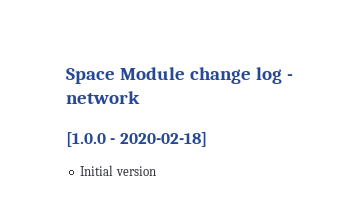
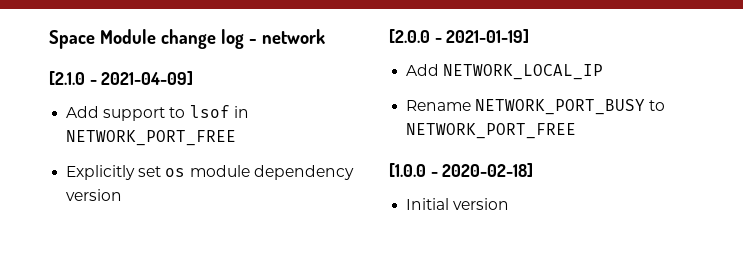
+ [2.1.0 - 2021-04-09]
+ Add support to lsof in NETWORK_PORT_FREE
+ Explicitly set os module dependency version
+ [2.0.0 - 2021-01-19]
+ Add NETWORK_LOCAL_IP
+ Rename NETWORK_PORT_BUSY to NETWORK_PORT_FREE

